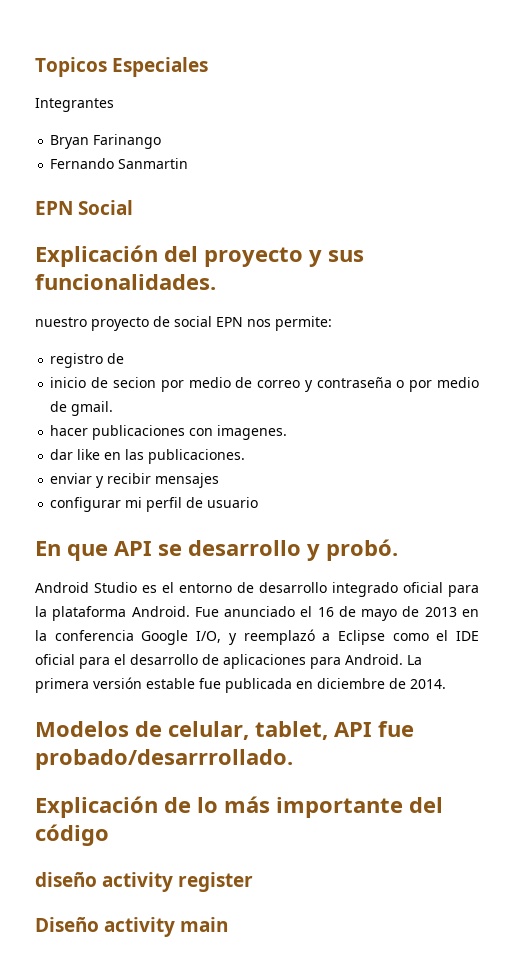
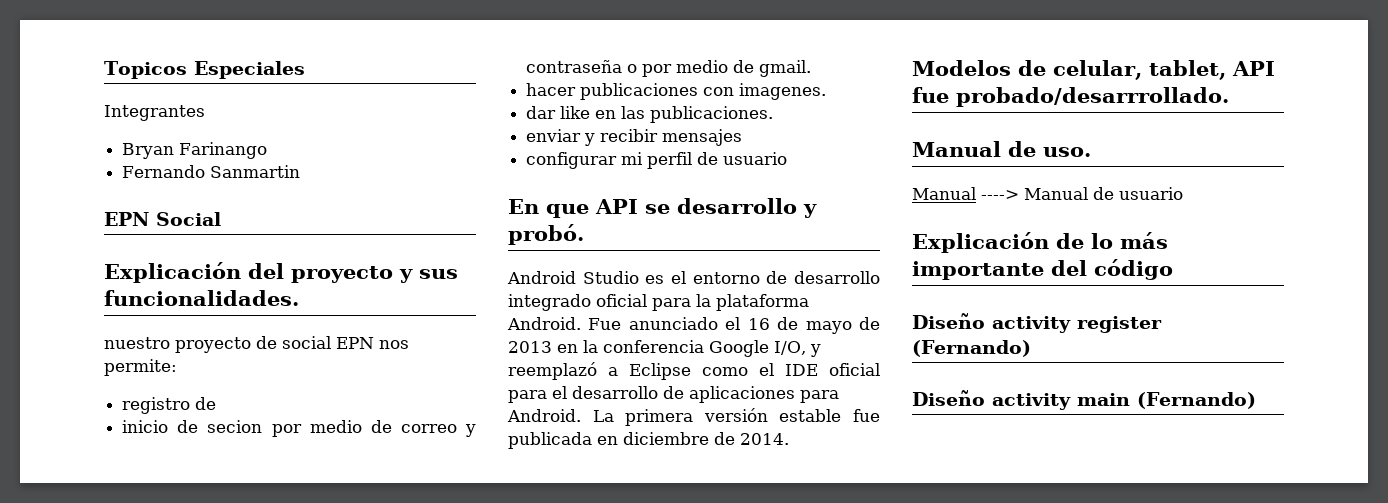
+ Manual de uso.
+ Manual ----> Manual de usuario
- diseño activity register
+ Diseño activity register (Fernando)
- Diseño activity main
+ Diseño activity main (Fernando)

